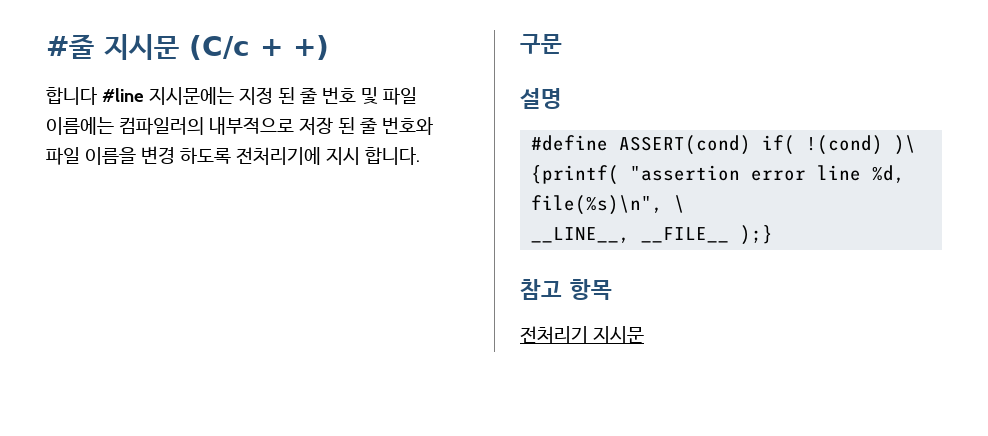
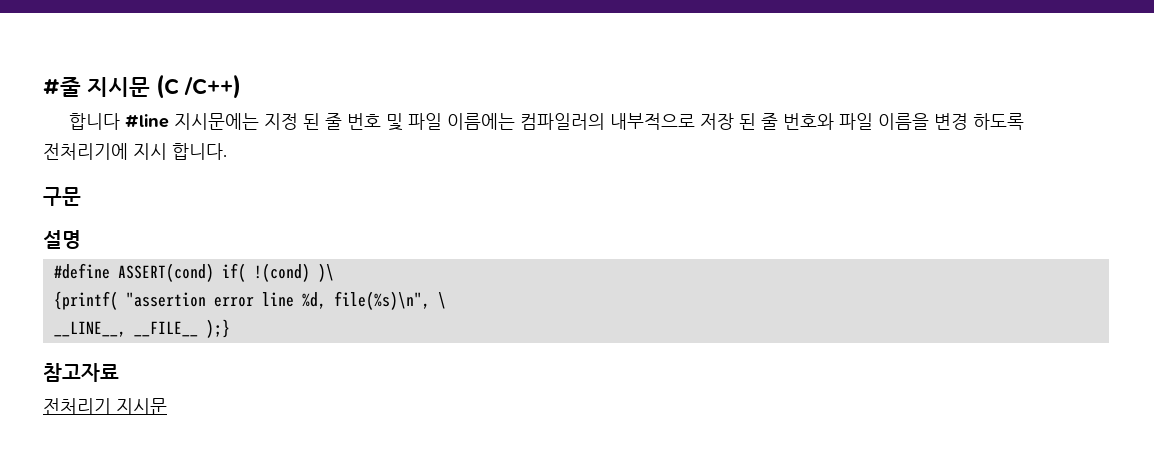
- #줄 지시문 (C/c + +)
+ #줄 지시문 (C /C++)
- 참고 항목
+ 참고자료

